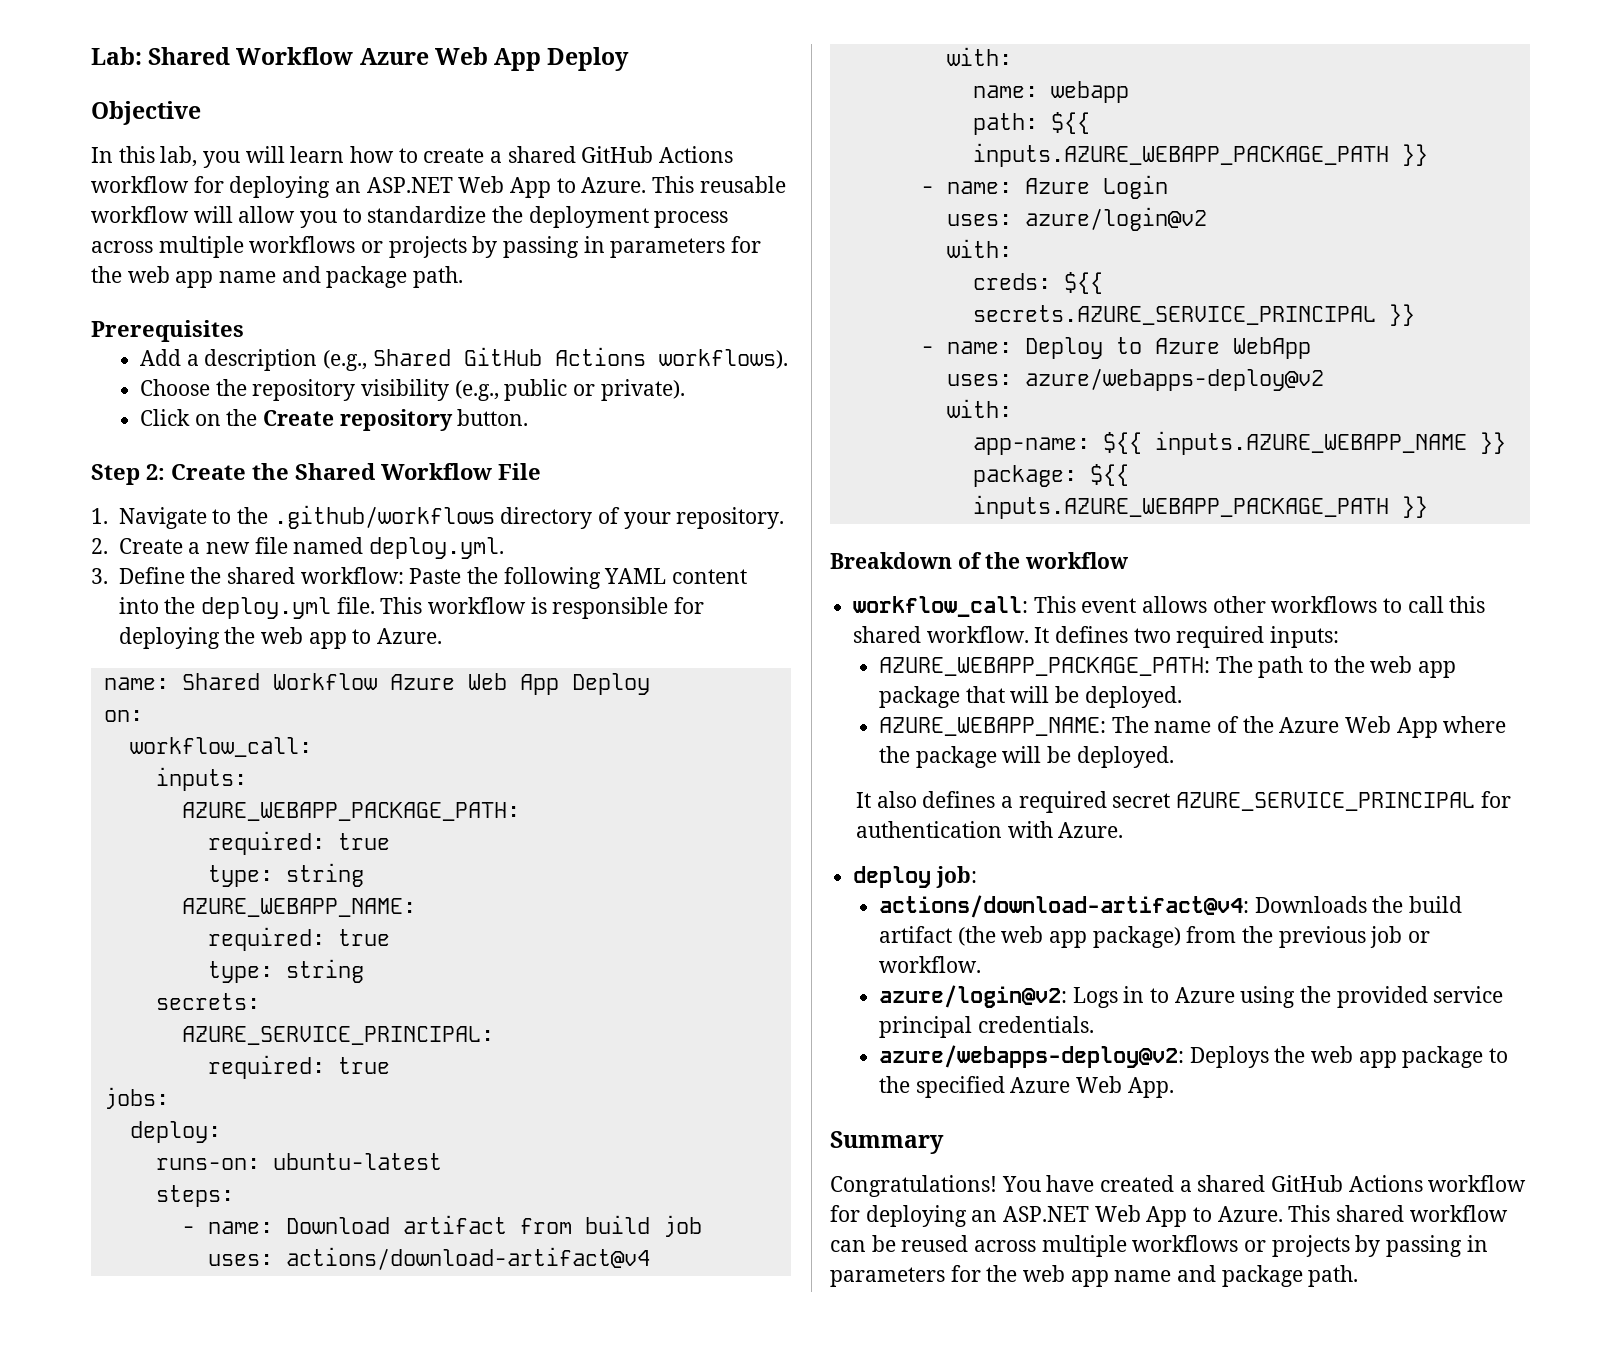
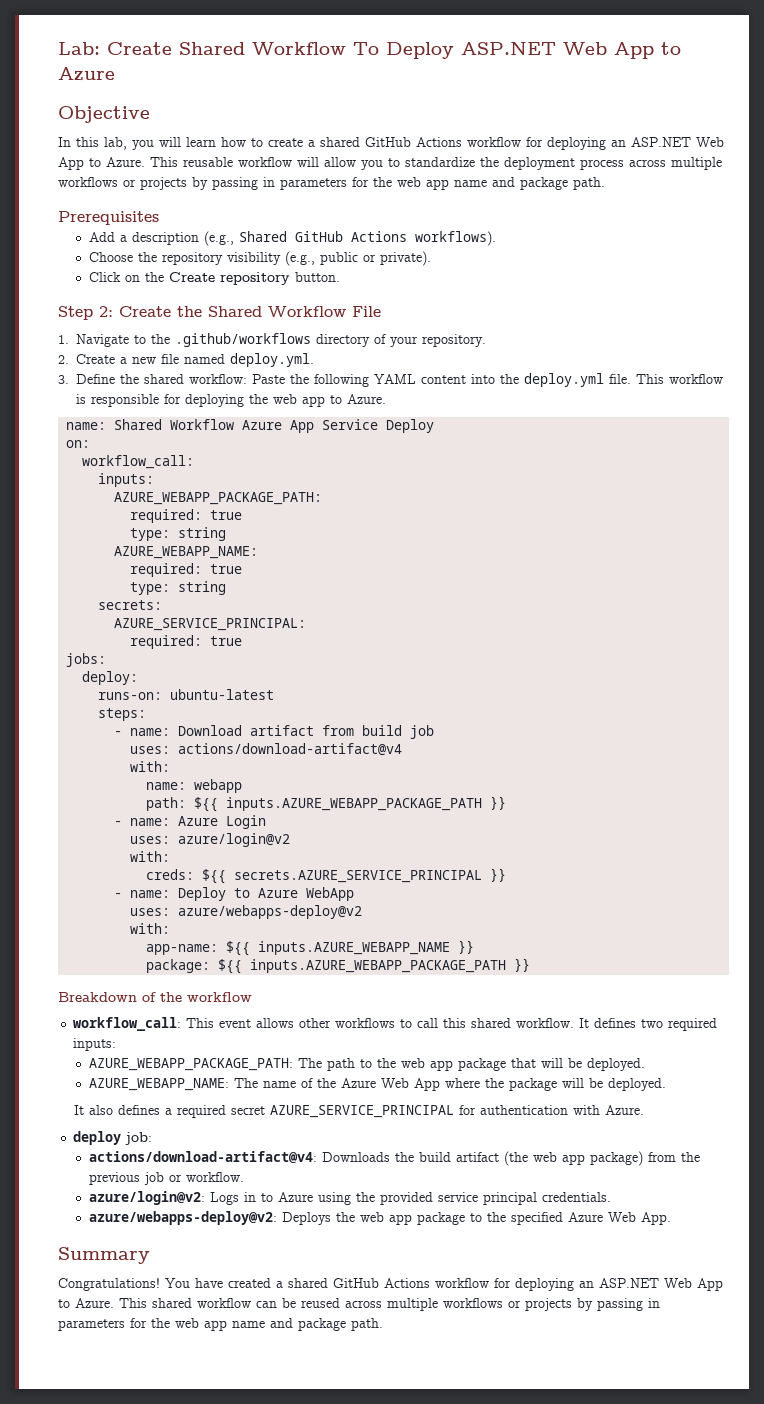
- Lab: Shared Workflow Azure Web App Deploy
+ Lab: Create Shared Workflow To Deploy ASP.NET Web App to Azure
- name: Shared Workflow Azure Web App Deploy
+ name: Shared Workflow Azure App Service Deploy

